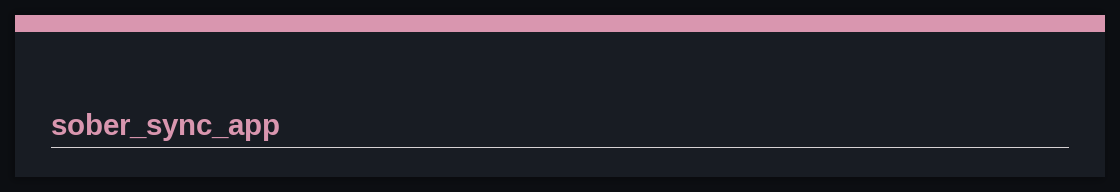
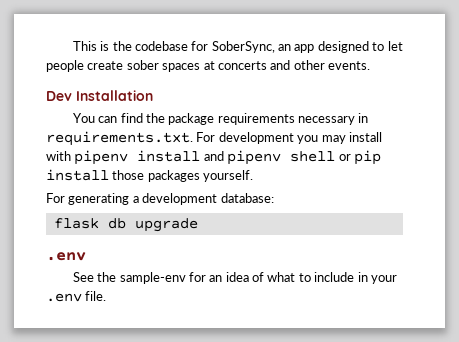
- sober_sync_app
+ This is the codebase for SoberSync, an app designed to let people create sober spaces at concerts and other events.
+ Dev Installation
+ You can find the package requirements necessary in requirements.txt. For development you may install with pipenv install and pipenv shell or pip install those packages yourself.
+ For generating a development database:
+ flask db upgrade
+ .env
+ See the sample-env for an idea of what to include in your .env file.

